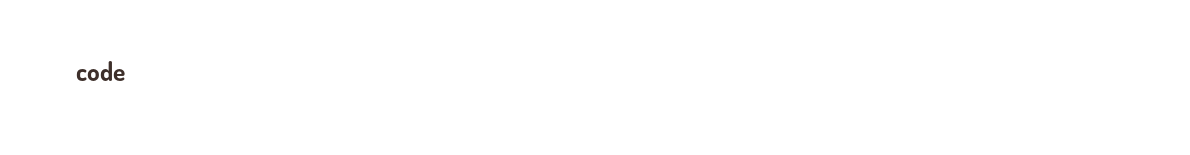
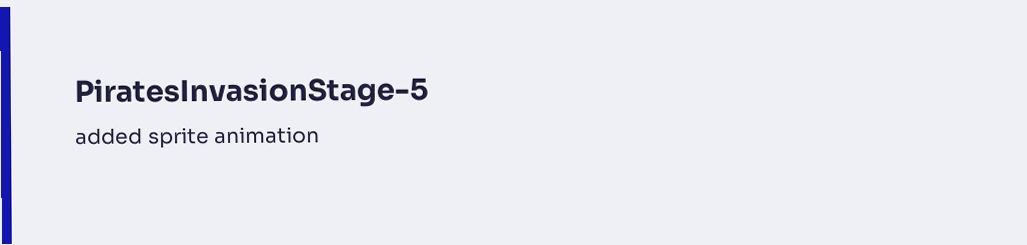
- code
+ PiratesInvasionStage-5
+ added sprite animation

